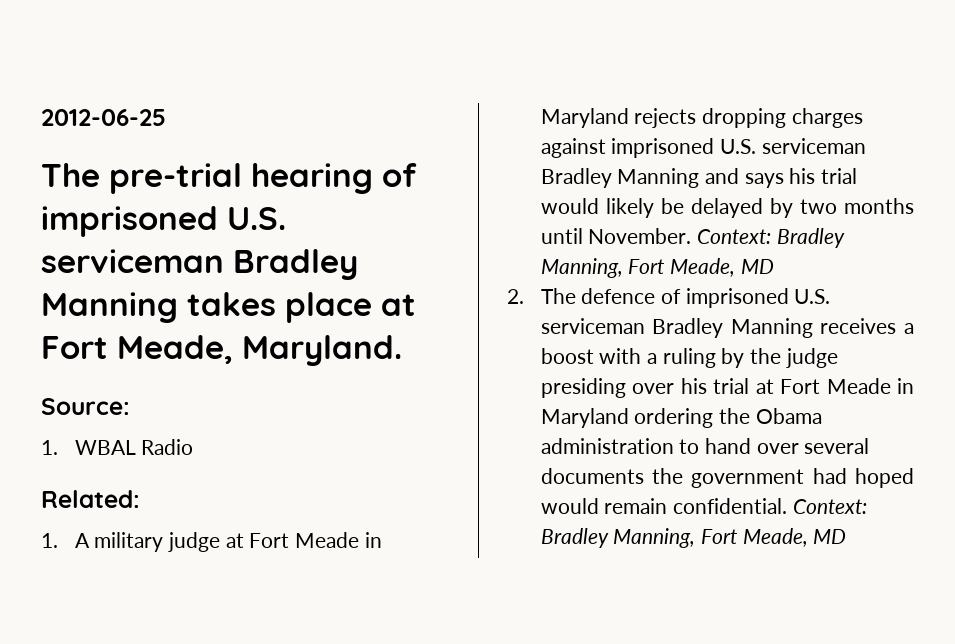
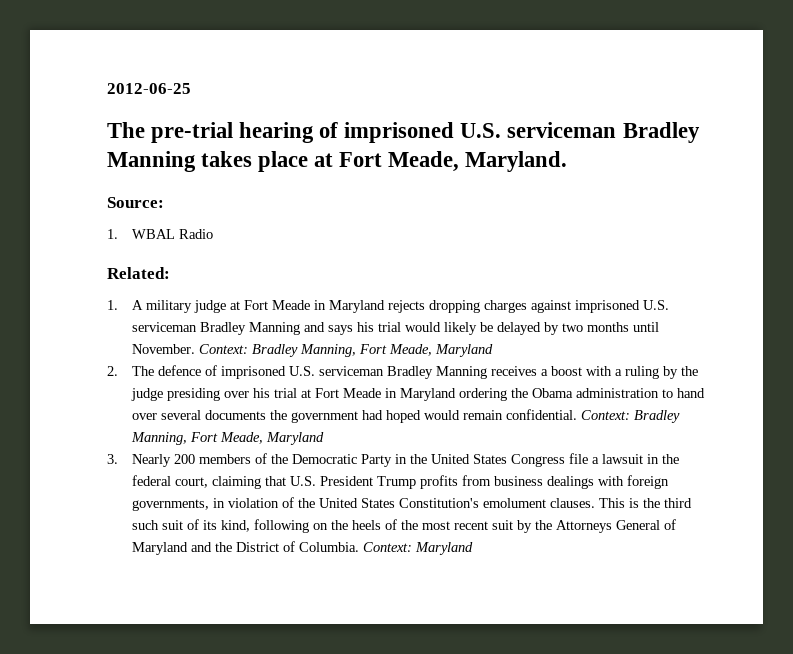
- 1. A military judge at Fort Meade in Maryland rejects dropping charges against imprisoned U.S. serviceman Bradley Manning and says his trial would likely be delayed by two months until November. Context: Bradley Manning, Fort Meade, MD
+ 1. A military judge at Fort Meade in Maryland rejects dropping charges against imprisoned U.S. serviceman Bradley Manning and says his trial would likely be delayed by two months until November. Context: Bradley Manning, Fort Meade, Maryland
- 2. The defence of imprisoned U.S. serviceman Bradley Manning receives a boost with a ruling by the judge presiding over his trial at Fort Meade in Maryland ordering the Obama administration to hand over several documents the government had hoped would remain confidential. Context: Bradley Manning, Fort Meade, MD
+ 2. The defence of imprisoned U.S. serviceman Bradley Manning receives a boost with a ruling by the judge presiding over his trial at Fort Meade in Maryland ordering the Obama administration to hand over several documents the government had hoped would remain confidential. Context: Bradley Manning, Fort Meade, Maryland
+ 3. Nearly 200 members of the Democratic Party in the United States Congress file a lawsuit in the federal court, claiming that U.S. President Trump profits from business dealings with foreign governments, in violation of the United States Constitution's emolument clauses. This is the third such suit of its kind, following on the heels of the most recent suit by the Attorneys General of Maryland and the District of Columbia. Context: Maryland

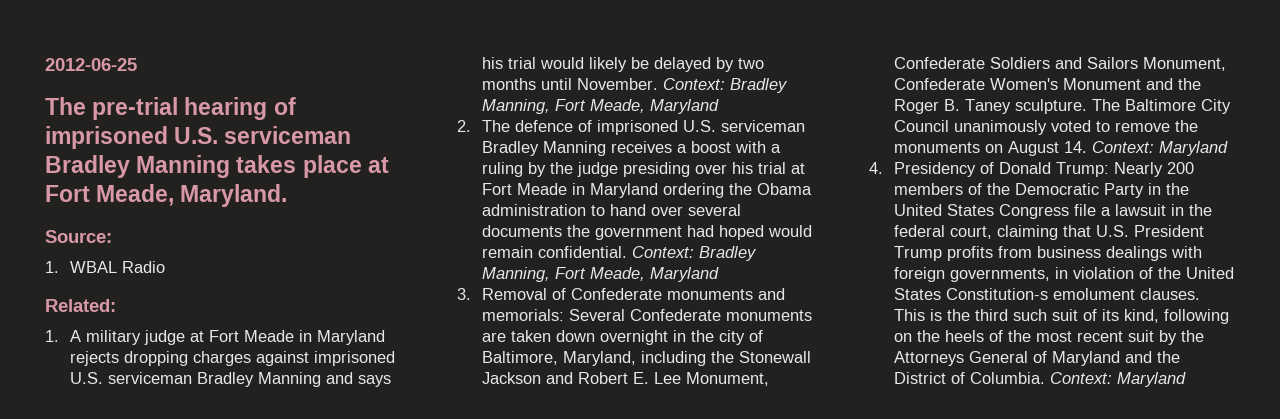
- 3. Nearly 200 members of the Democratic Party in the United States Congress file a lawsuit in the federal court, claiming that U.S. President Trump profits from business dealings with foreign governments, in violation of the United States Constitution's emolument clauses.
+ 3. Removal of Confederate monuments and memorials: Several Confederate monuments are taken down overnight in the city of Baltimore, Maryland, including the Stonewall Jackson and Robert E. Lee Monument, Confederate Soldiers and Sailors Monument, Confederate Women's Monument and the Roger B. Taney sculpture. The Baltimore City Council unanimously voted to remove the monuments on August 14. Context: Maryland
+ 4. Presidency of Donald Trump: Nearly 200 members of the Democratic Party in the United States Congress file a lawsuit in the federal court, claiming that U.S. President Trump profits from business dealings with foreign governments, in violation of the United States Constitution-s emolument clauses.

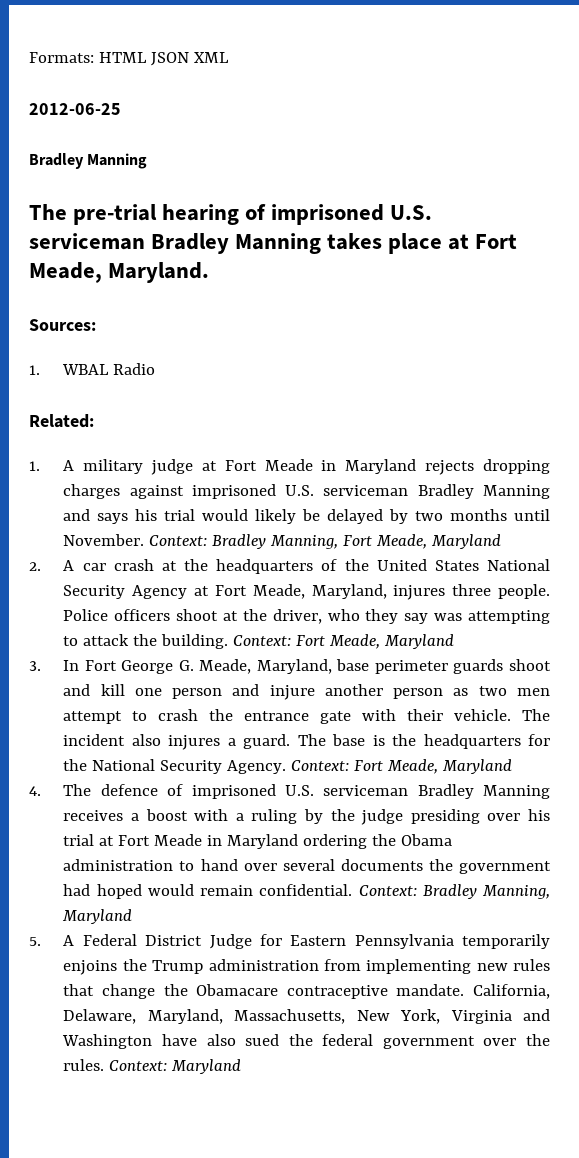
+ Formats: HTML JSON XML
  2012-06-25
+ Bradley Manning
- Source:
+ Sources:
- 2. The defence of imprisoned U.S. serviceman Bradley Manning receives a boost with a ruling by the judge presiding over his trial at Fort Meade in Maryland ordering the Obama administration to hand over several documents the government had hoped would remain confidential. Context: Bradley Manning, Fort Meade, Maryland
- 3. Removal of Confederate monuments and memorials: Several Confederate monuments are taken down overnight in the city of Baltimore, Maryland, including the Stonewall Jackson and Robert E. Lee Monument, Confederate Soldiers and Sailors Monument, Confederate Women's Monument and the Roger B. Taney sculpture. The Baltimore City Council unanimously voted to remove the monuments on August 14. Context: Maryland
- 4. Presidency of Donald Trump: Nearly 200 members of the Democratic Party in the United States Congress file a lawsuit in the federal court, claiming that U.S. President Trump profits from business dealings with foreign governments, in violation of the United States Constitution-s emolument clauses. This is the third such suit of its kind, following on the heels of the most recent suit by the Attorneys General of Maryland and the District of Columbia.
+ 2. A car crash at the headquarters of the United States National Security Agency at Fort Meade, Maryland, injures three people. Police officers shoot at the driver, who they say was attempting to attack the building. Context: Fort Meade, Maryland
+ 3. In Fort George G. Meade, Maryland, base perimeter guards shoot and kill one person and injure another person as two men attempt to crash the entrance gate with their vehicle. The incident also injures a guard. The base is the headquarters for the National Security Agency. Context: Fort Meade, Maryland
+ 4. The defence of imprisoned U.S. serviceman Bradley Manning receives a boost with a ruling by the judge presiding over his trial at Fort Meade in Maryland ordering the Obama administration to hand over several documents the government had hoped would remain confidential. Context: Bradley Manning, Maryland
+ 5. A Federal District Judge for Eastern Pennsylvania temporarily enjoins the Trump administration from implementing new rules that change the Obamacare contraceptive mandate. California, Delaware, Maryland, Massachusetts, New York, Virginia and Washington have also sued the federal government over the rules.

